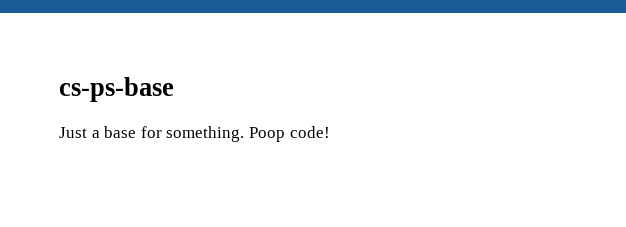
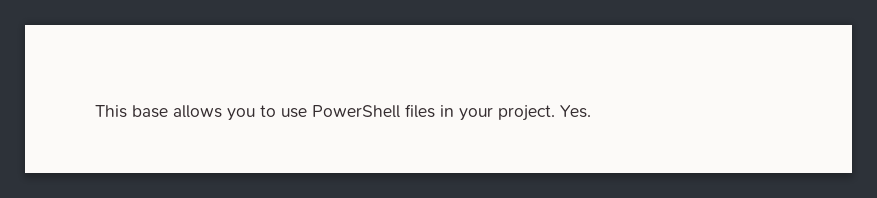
- cs-ps-base
- Just a base for something. Poop code!
+ This base allows you to use PowerShell files in your project. Yes.

